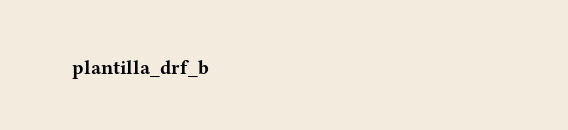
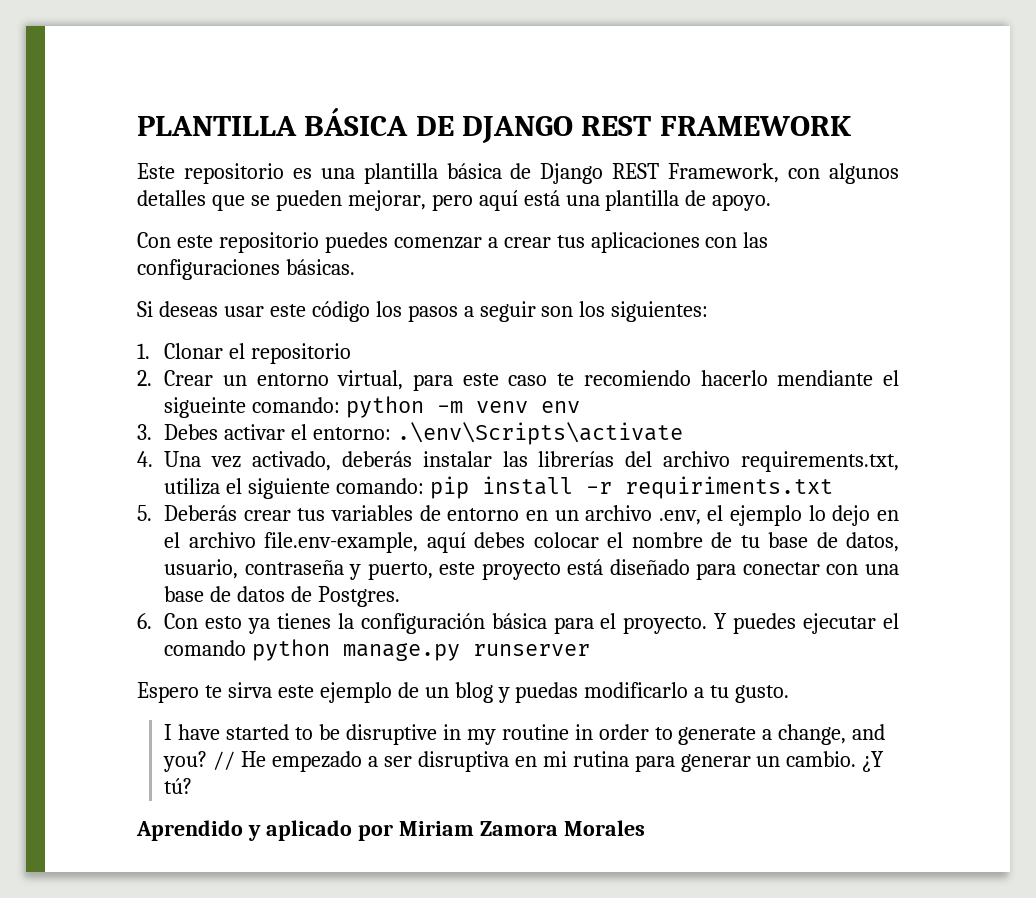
- plantilla_drf_b
+ PLANTILLA BÁSICA DE DJANGO REST FRAMEWORK
+ Este repositorio es una plantilla básica de Django REST Framework, con algunos detalles que se pueden mejorar, pero aquí está una plantilla de apoyo.
+ Con este repositorio puedes comenzar a crear tus aplicaciones con las configuraciones básicas.
+ Si deseas usar este código los pasos a seguir son los siguientes:
+ 1. Clonar el repositorio
+ 2. Crear un entorno virtual, para este caso te recomiendo hacerlo mendiante el sigueinte comando: python -m venv env
+ 3. Debes activar el entorno: .\env\Scripts\activate
+ 4. Una vez activado, deberás instalar las librerías del archivo requirements.txt, utiliza el siguiente comando: pip install -r requiriments.txt
+ 5. Deberás crear tus variables de entorno en un archivo .env, el ejemplo lo dejo en el archivo file.env-example, aquí debes colocar el nombre de tu base de datos, usuario, contraseña y puerto, este proyecto está diseñado para conectar con una base de datos de Postgres.
+ 6. Con esto ya tienes la configuración básica para el proyecto. Y puedes ejecutar el comando python manage.py runserver
+ Espero te sirva este ejemplo de un blog y puedas modificarlo a tu gusto.
+ I have started to be disruptive in my routine in order to generate a change, and you? // He empezado a ser disruptiva en mi rutina para generar un cambio. ¿Y tú?
+ Aprendido y aplicado por Miriam Zamora Morales

